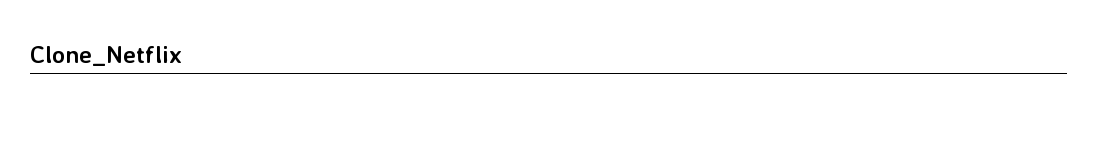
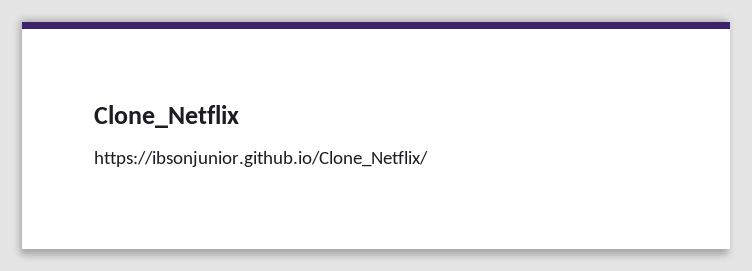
+ https://ibsonjunior.github.io/Clone_Netflix/

